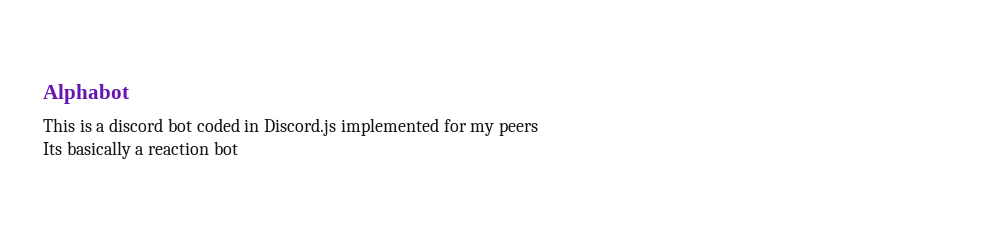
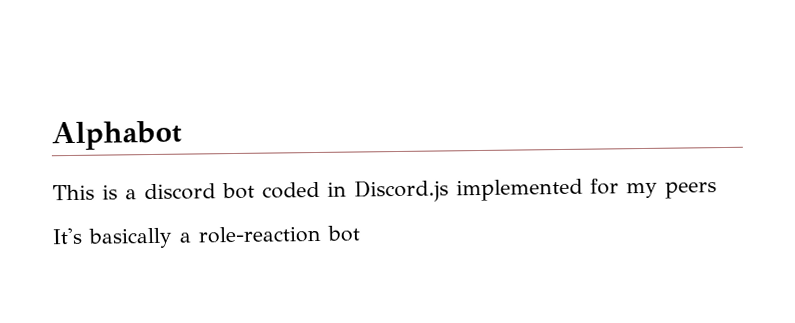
- Its basically a reaction bot
+ It's basically a role-reaction bot

